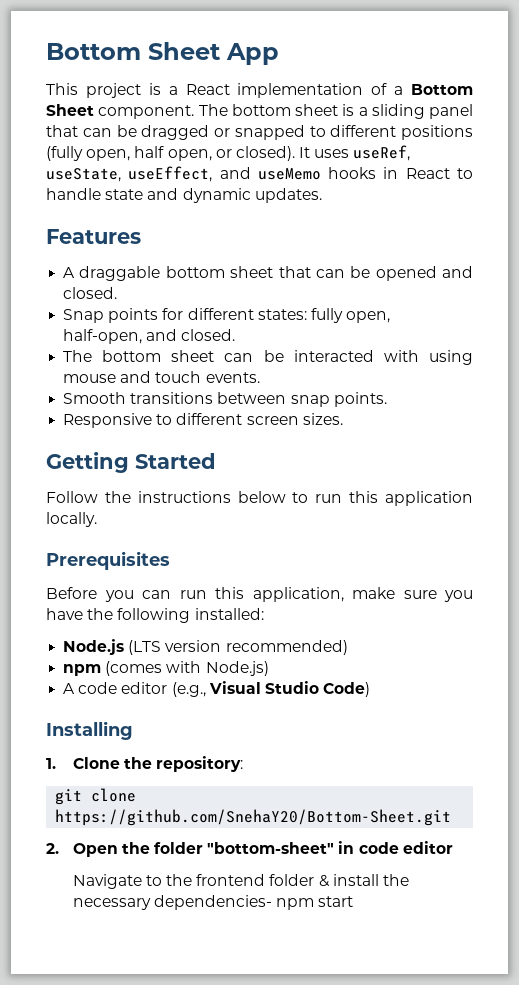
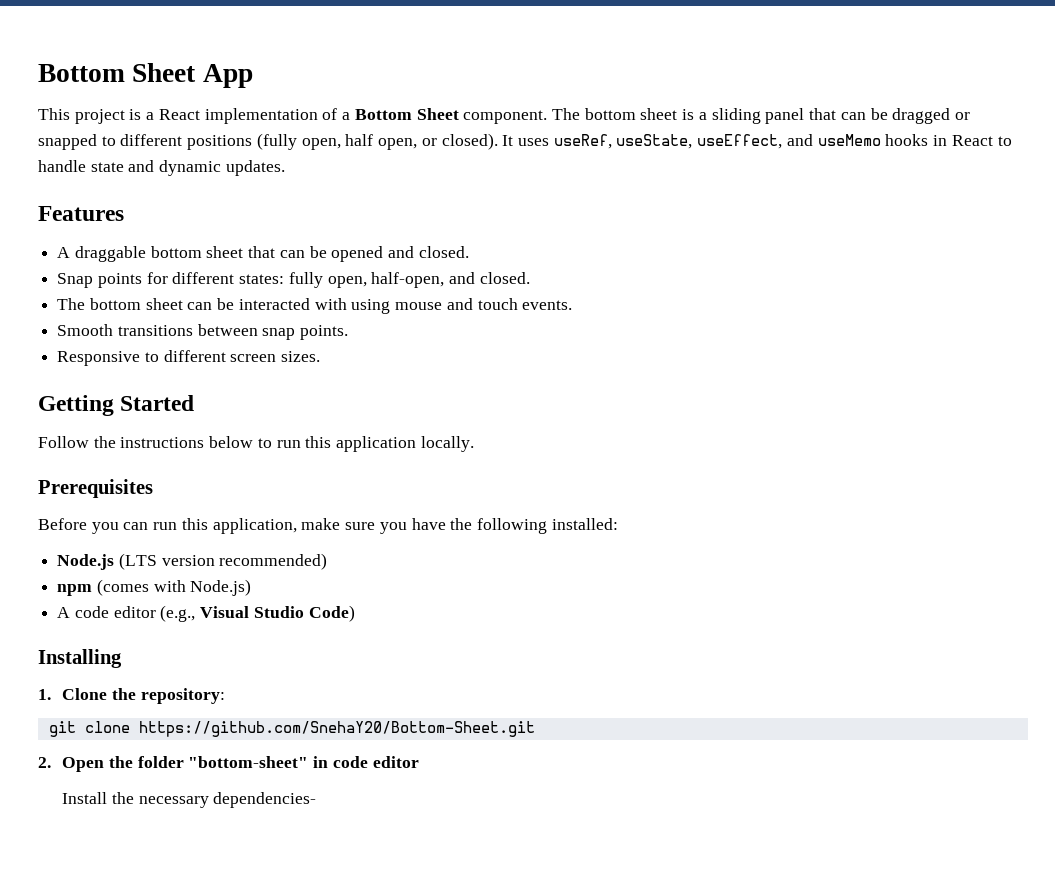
- Navigate to the frontend folder & install the necessary dependencies- npm start
+ Install the necessary dependencies-

